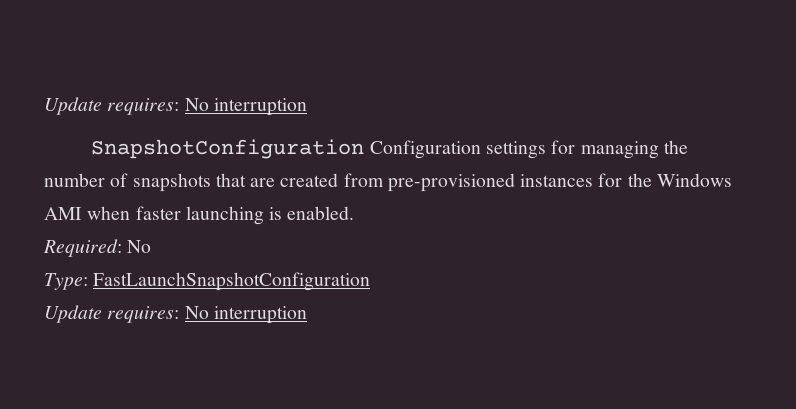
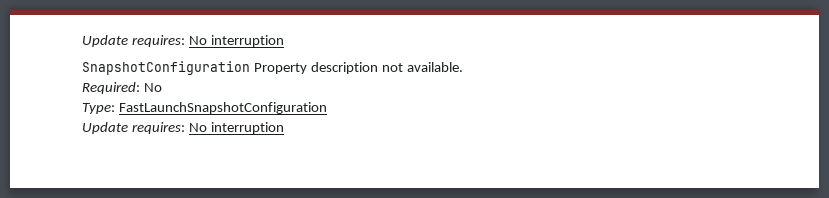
- SnapshotConfiguration Configuration settings for managing the number of snapshots that are created from pre-provisioned instances for the Windows AMI when faster launching is enabled.
+ SnapshotConfiguration Property description not available.

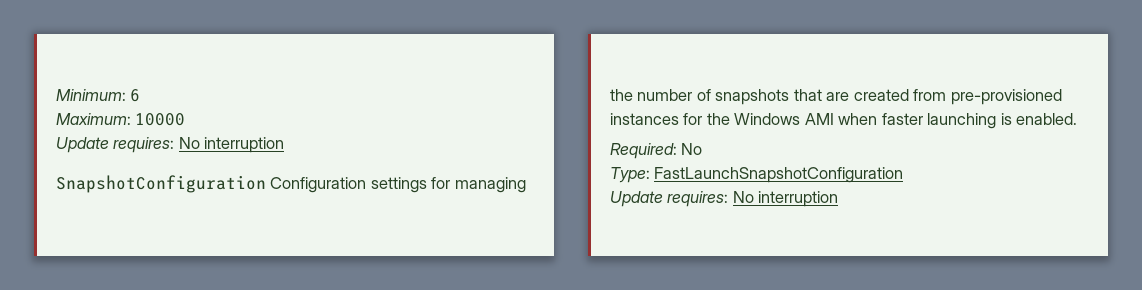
+ Minimum: 6
+ Maximum: 10000
- SnapshotConfiguration Property description not available.
+ SnapshotConfiguration Configuration settings for managing the number of snapshots that are created from pre-provisioned instances for the Windows AMI when faster launching is enabled.

